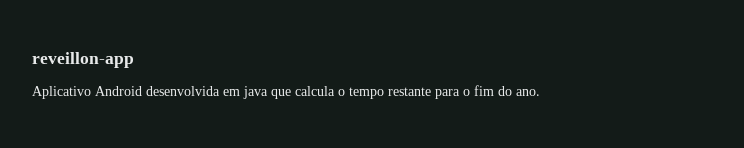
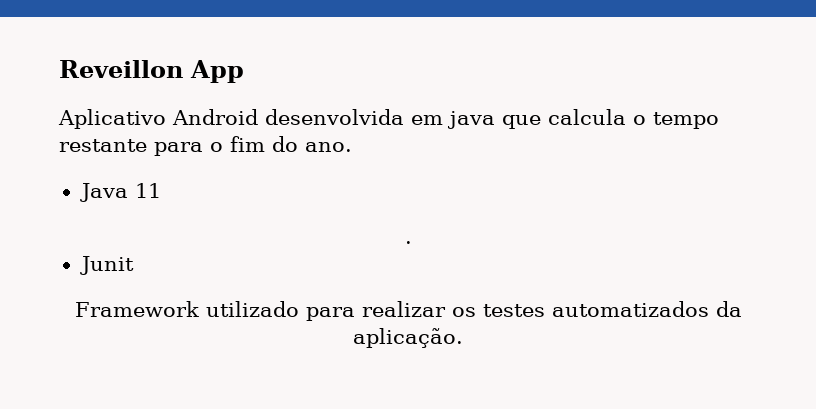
- reveillon-app
+ Reveillon App
+ Java 11
+ .
+ Junit
+ Framework utilizado para realizar os testes automatizados da aplicação.

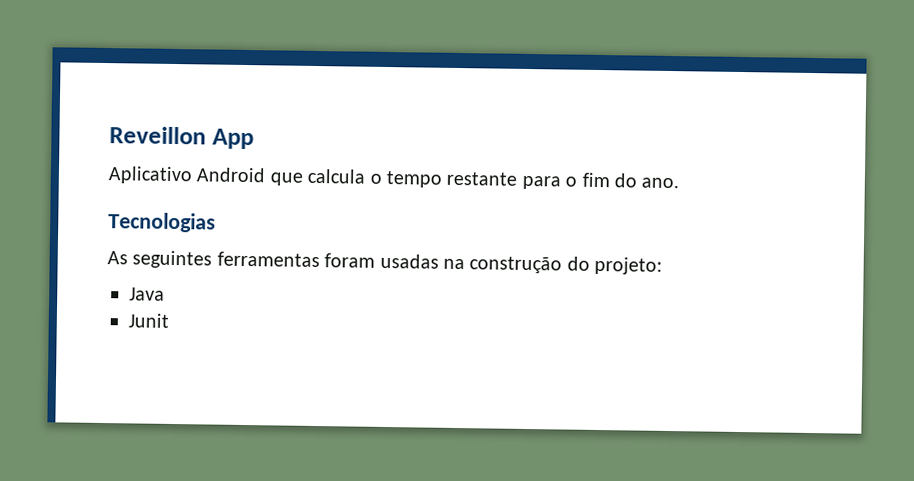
- Aplicativo Android desenvolvida em java que calcula o tempo restante para o fim do ano.
+ Aplicativo Android que calcula o tempo restante para o fim do ano.
+ Tecnologias
+ As seguintes ferramentas foram usadas na construção do projeto:
- Java 11
- .
+ Java
- Framework utilizado para realizar os testes automatizados da aplicação.

